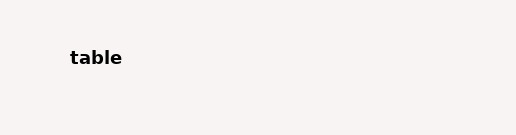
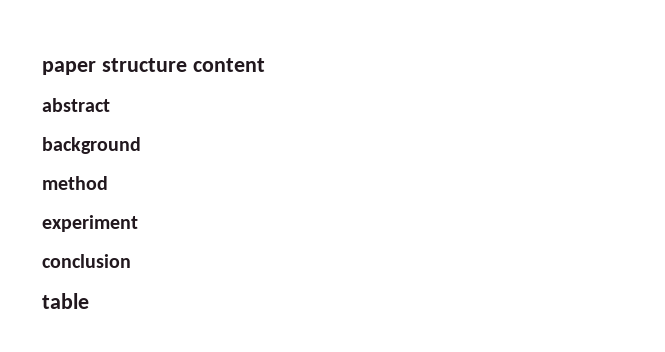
+ paper structure content
+ abstract
+ background
+ method
+ experiment
+ conclusion

